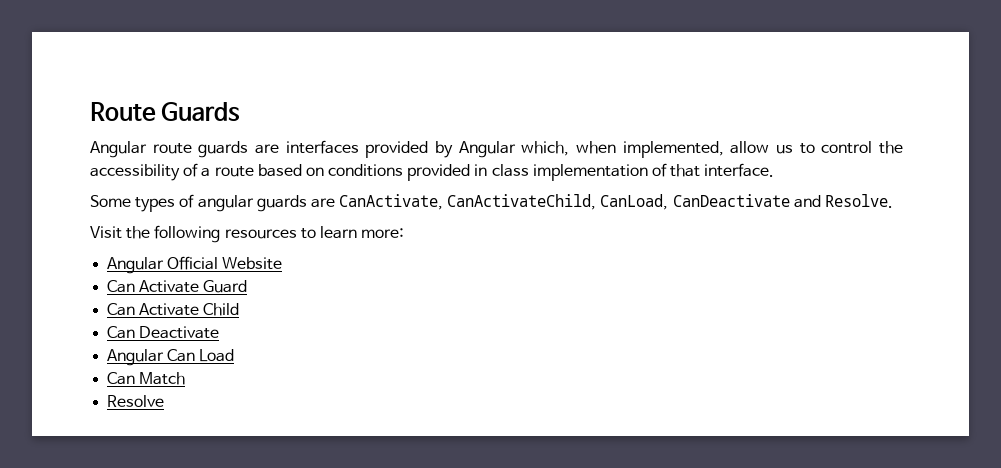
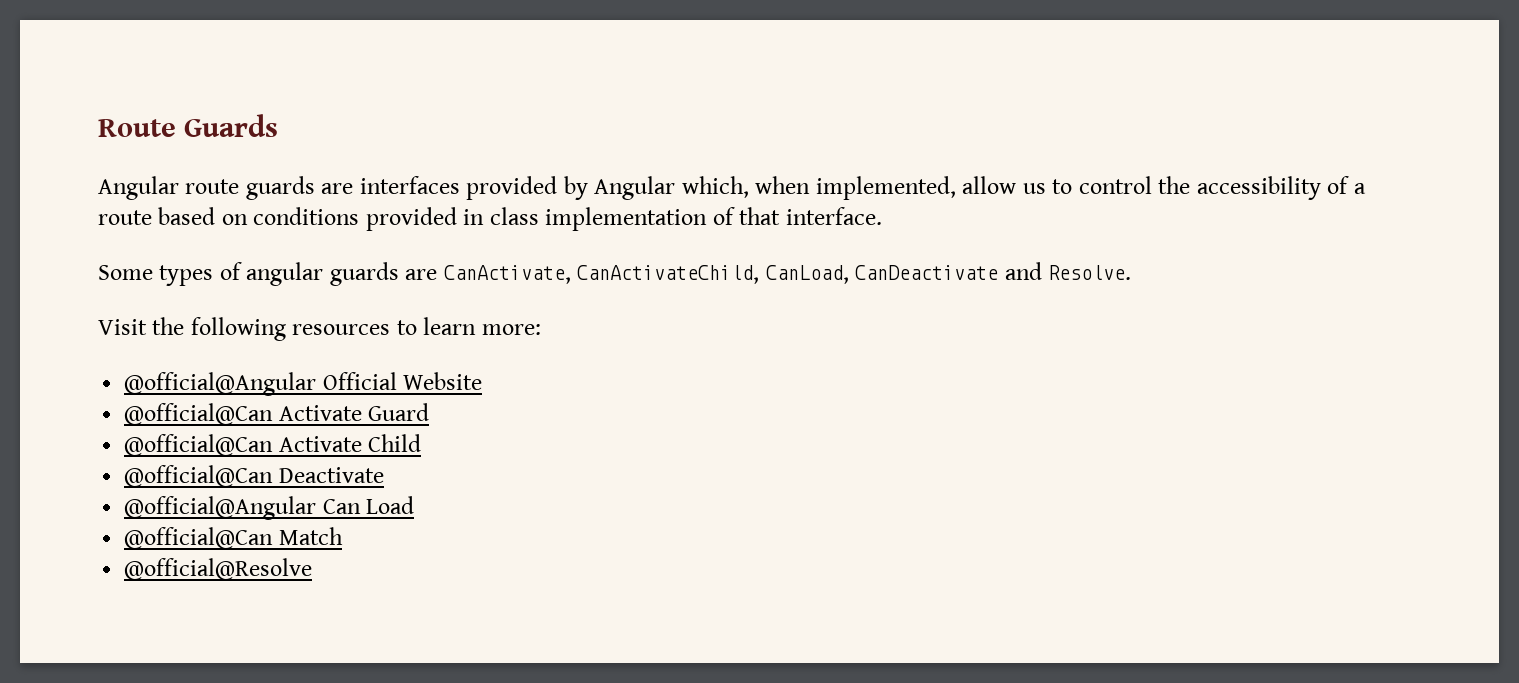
- Angular Official Website
+ @official@Angular Official Website
- Can Activate Guard
+ @official@Can Activate Guard
- Can Activate Child
+ @official@Can Activate Child
- Can Deactivate
+ @official@Can Deactivate
- Angular Can Load
+ @official@Angular Can Load
- Can Match
+ @official@Can Match
- Resolve
+ @official@Resolve

